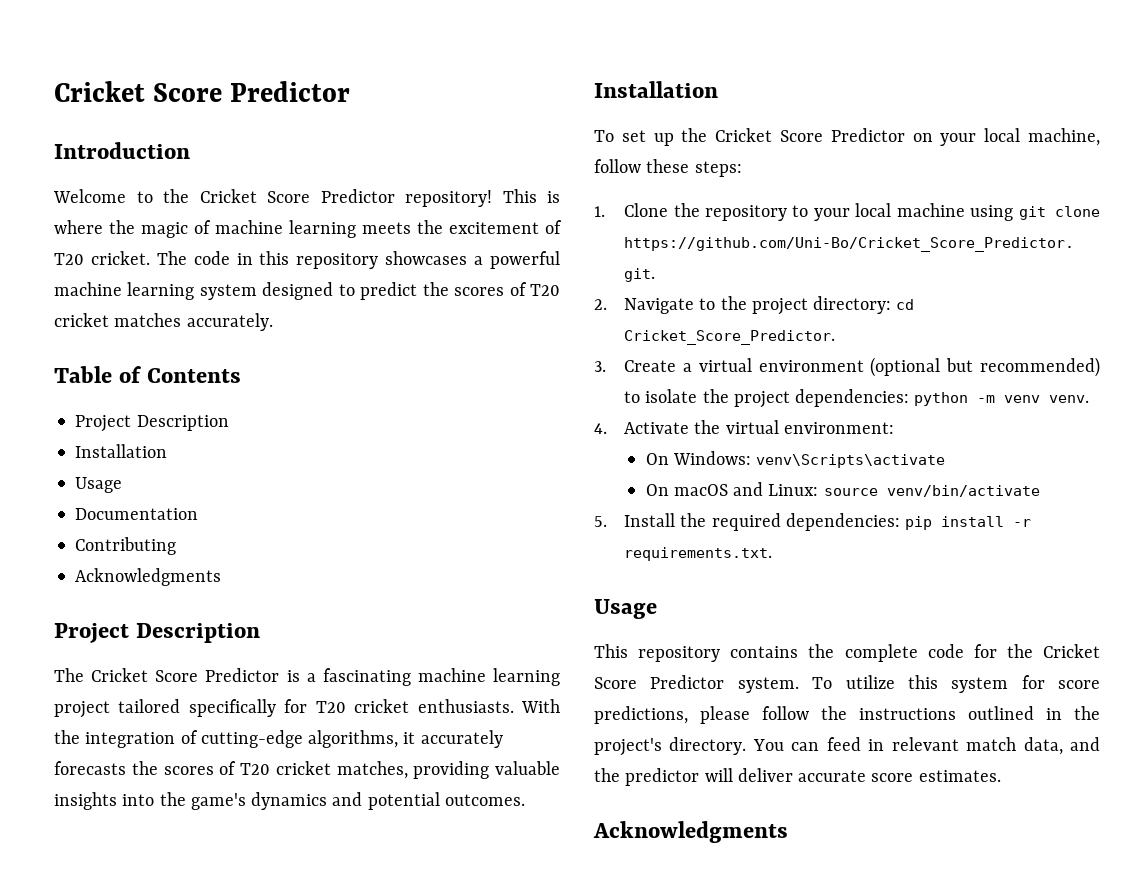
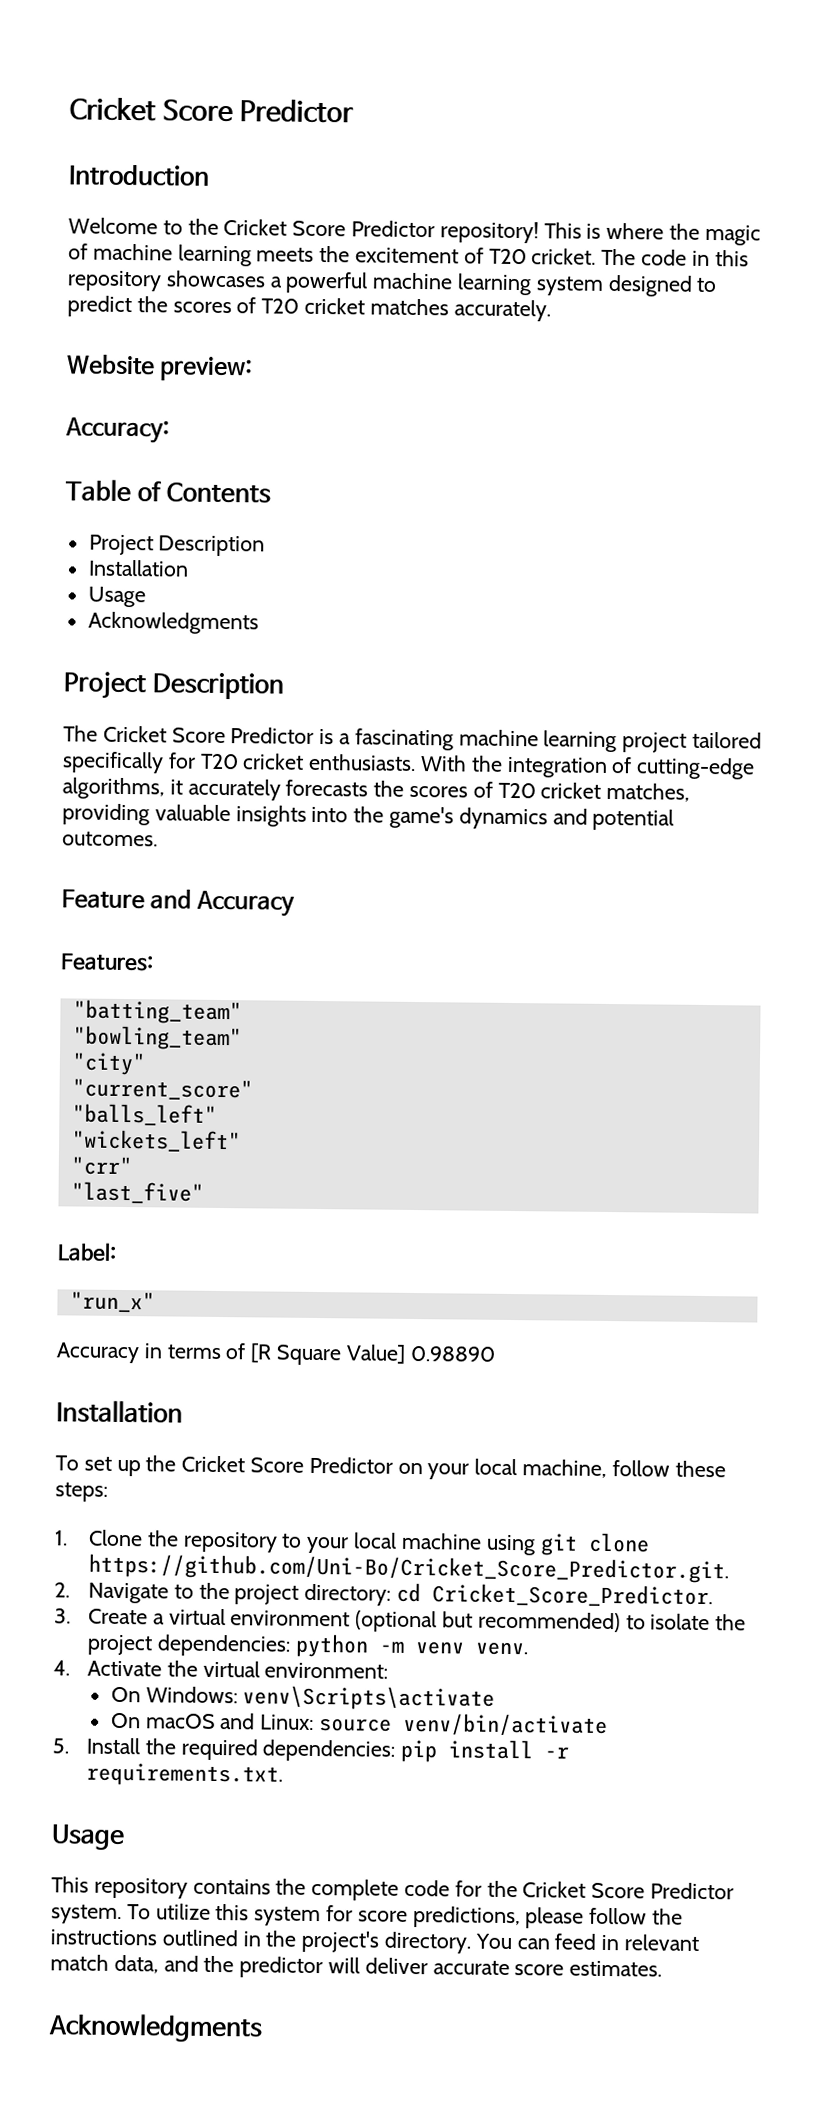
+ Website preview:
+ Accuracy:
- Documentation
- Contributing
+ Feature and Accuracy
+ Features:
+ "batting_team"
+ "bowling_team"
+ "city"
+ "current_score"
+ "balls_left"
+ "wickets_left"
+ "crr"
+ "last_five"
+ Label:
+ "run_x"
+ Accuracy in terms of [R Square Value] 0.98890

